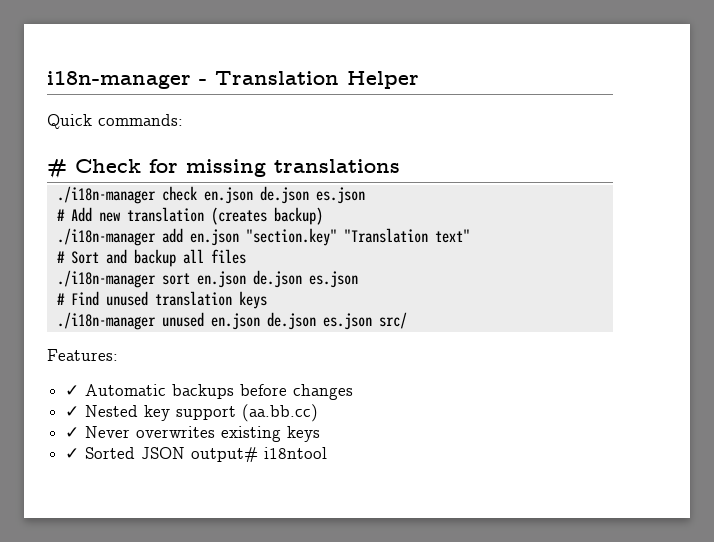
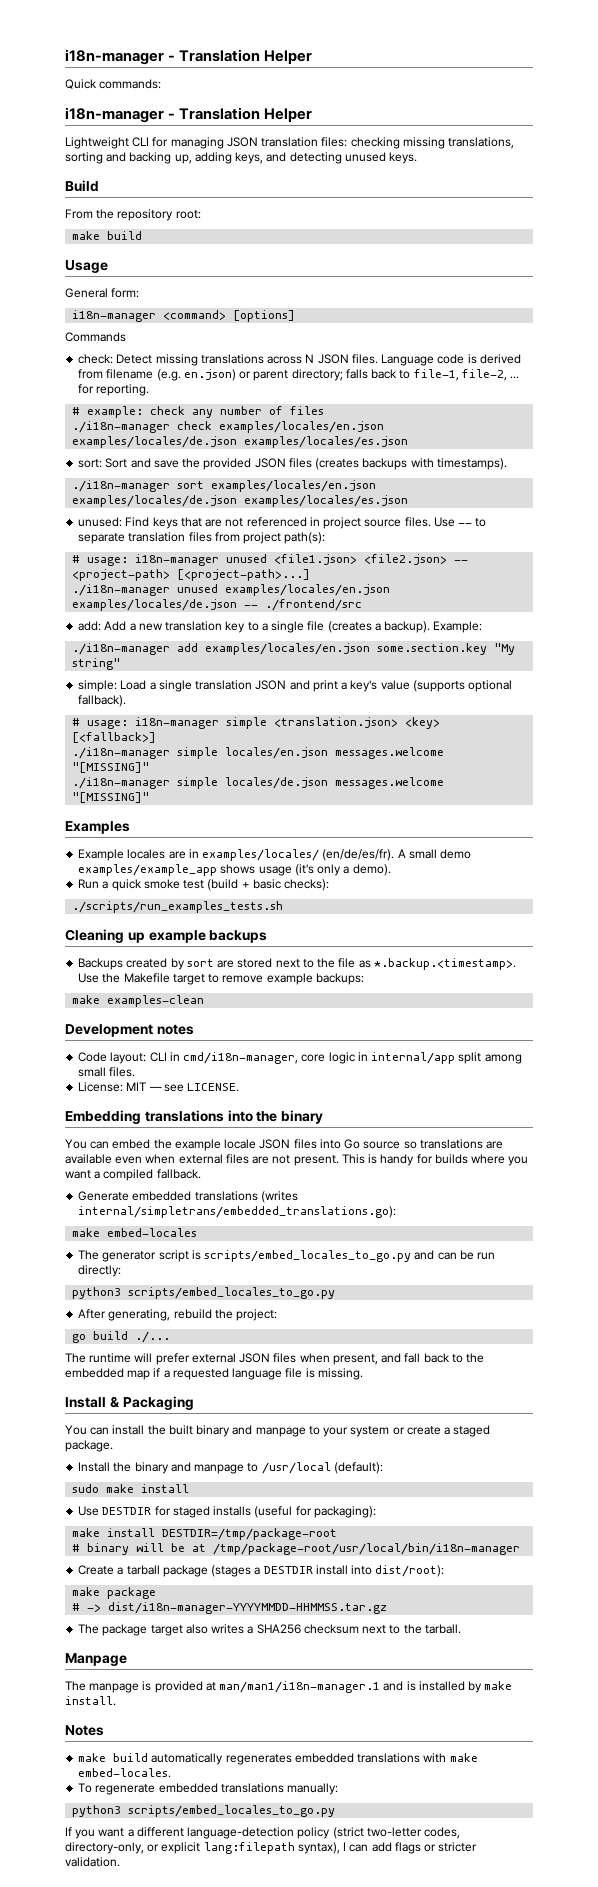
  Quick commands:
- # Check for missing translations
- ./i18n-manager check en.json de.json es.json
- # Add new translation (creates backup)
- ./i18n-manager add en.json "section.key" "Translation text"
- # Sort and backup all files
- ./i18n-manager sort en.json de.json es.json
- # Find unused translation keys
- ./i18n-manager unused en.json de.json es.json src/
- Features:
- ✓ Automatic backups before changes
- ✓ Nested key support (aa.bb.cc)
- ✓ Never overwrites existing keys
- ✓ Sorted JSON output# i18ntool
+ i18n-manager - Translation Helper
+ Lightweight CLI for managing JSON translation files: checking missing translations, sorting and backing up, adding keys, and detecting unused keys.
+ Build
+ From the repository root:
+ make build
+ Usage
+ General form:
+ i18n-manager <command> [options]
+ Commands
+ check: Detect missing translations across N JSON files. Language code is derived from filename (e.g. en.json) or parent directory; falls back to file-1, file-2, ... for reporting.
+ # example: check any number of files
+ ./i18n-manager check examples/locales/en.json examples/locales/de.json examples/locales/es.json
+ sort: Sort and save the provided JSON files (creates backups with timestamps).
+ ./i18n-manager sort examples/locales/en.json examples/locales/de.json examples/locales/es.json
+ unused: Find keys that are not referenced in project source files. Use -- to separate translation files from project path(s):
+ # usage: i18n-manager unused <file1.json> <file2.json> -- <project-path> [<project-path>...]
+ ./i18n-manager unused examples/locales/en.json examples/locales/de.json -- ./frontend/src
+ add: Add a new translation key to a single file (creates a backup). Example:
+ ./i18n-manager add examples/locales/en.json some.section.key "My string"
+ simple: Load a single translation JSON and print a key's value (supports optional fallback).
+ # usage: i18n-manager simple <translation.json> <key> [<fallback>]
+ ./i18n-manager simple locales/en.json messages.welcome "[MISSING]"
+ ./i18n-manager simple locales/de.json messages.welcome "[MISSING]"
+ Examples
+ Example locales are in examples/locales/ (en/de/es/fr). A small demo examples/example_app shows usage (it's only a demo).
+ Run a quick smoke test (build + basic checks):
+ ./scripts/run_examples_tests.sh
+ Cleaning up example backups
+ Backups created by sort are stored next to the file as *.backup.<timestamp>. Use the Makefile target to remove example backups:
+ make examples-clean
+ Development notes
+ Code layout: CLI in cmd/i18n-manager, core logic in internal/app split among small files.
+ License: MIT — see LICENSE.
+ Embedding translations into the binary
+ You can embed the example locale JSON files into Go source so translations are available even when external files are not present. This is handy for builds where you want a compiled fallback.
+ Generate embedded translations (writes internal/simpletrans/embedded_translations.go):
+ make embed-locales
+ The generator script is scripts/embed_locales_to_go.py and can be run directly:
+ python3 scripts/embed_locales_to_go.py
+ After generating, rebuild the project:
+ go build ./...
+ The runtime will prefer external JSON files when present, and fall back to the embedded map if a requested language file is missing.
+ Install & Packaging
+ You can install the built binary and manpage to your system or create a staged package.
+ Install the binary and manpage to /usr/local (default):
+ sudo make install
+ Use DESTDIR for staged installs (useful for packaging):
+ make install DESTDIR=/tmp/package-root
+ # binary will be at /tmp/package-root/usr/local/bin/i18n-manager
+ Create a tarball package (stages a DESTDIR install into dist/root):
+ make package
+ # -> dist/i18n-manager-YYYYMMDD-HHMMSS.tar.gz
+ The package target also writes a SHA256 checksum next to the tarball.
+ Manpage
+ The manpage is provided at man/man1/i18n-manager.1 and is installed by make install.
+ Notes
+ make build automatically regenerates embedded translations with make embed-locales.
+ To regenerate embedded translations manually:
+ python3 scripts/embed_locales_to_go.py
+ If you want a different language-detection policy (strict two-letter codes, directory-only, or explicit lang:filepath syntax), I can add flags or stricter validation.

